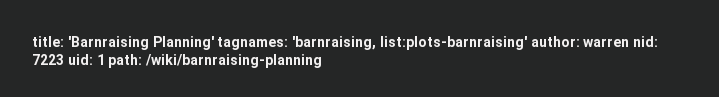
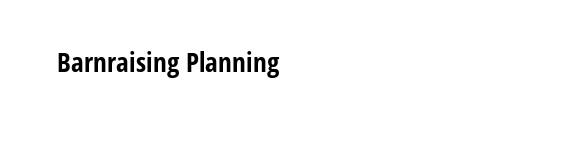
- title: 'Barnraising Planning' tagnames: 'barnraising, list:plots-barnraising' author: warren nid: 7223 uid: 1 path: /wiki/barnraising-planning
+ Barnraising Planning

